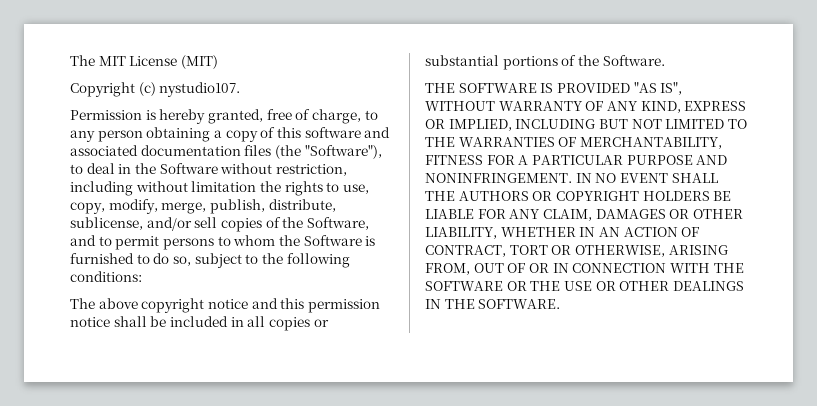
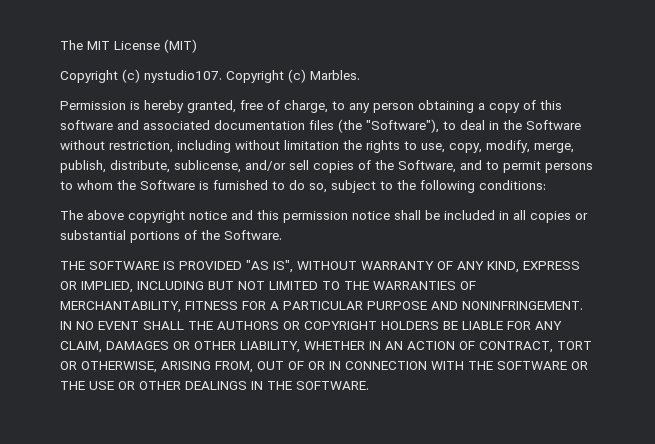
+ Copyright (c) Marbles.

